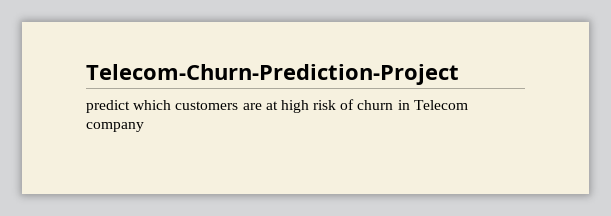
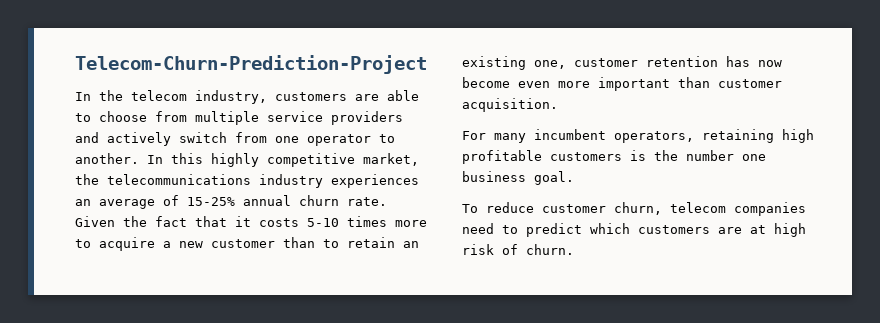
- predict which customers are at high risk of churn in Telecom company
+ In the telecom industry, customers are able to choose from multiple service providers and actively switch from one operator to another. In this highly competitive market, the telecommunications industry experiences an average of 15-25% annual churn rate. Given the fact that it costs 5-10 times more to acquire a new customer than to retain an existing one, customer retention has now become even more important than customer acquisition.
+ For many incumbent operators, retaining high profitable customers is the number one business goal.
+ To reduce customer churn, telecom companies need to predict which customers are at high risk of churn.

